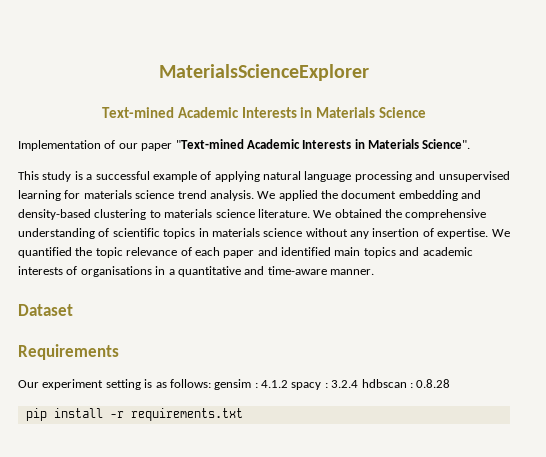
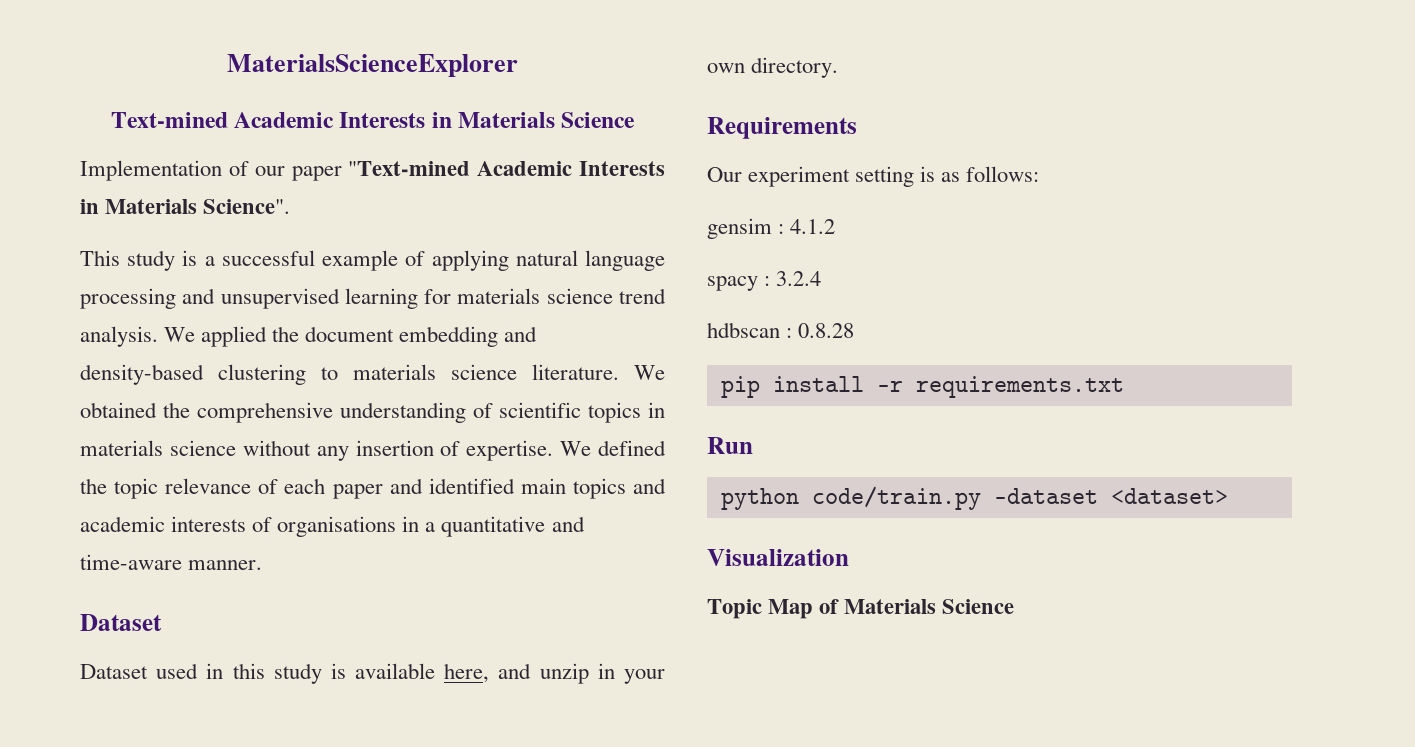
- We quantified the topic relevance of each paper and identified main topics and academic interests of organisations in a quantitative and time-aware manner.
+ We defined the topic relevance of each paper and identified main topics and academic interests of organisations in a quantitative and time-aware manner.
+ Dataset used in this study is available here, and unzip in your own directory.
- Our experiment setting is as follows: gensim : 4.1.2 spacy : 3.2.4 hdbscan : 0.8.28
+ Our experiment setting is as follows:
+ gensim : 4.1.2
+ spacy : 3.2.4
+ hdbscan : 0.8.28
+ Run
+ python code/train.py -dataset <dataset>
+ Visualization
+ Topic Map of Materials Science

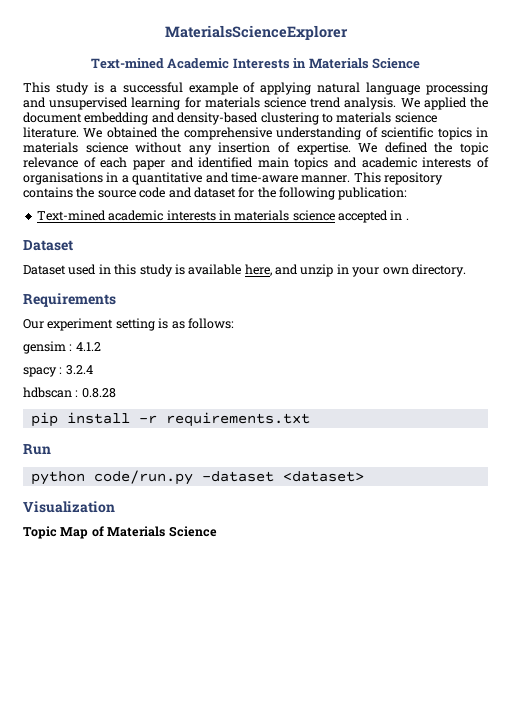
- Implementation of our paper "Text-mined Academic Interests in Materials Science".
+ This repository contains the source code and dataset for the following publication:
+ Text-mined academic interests in materials science accepted in .
- python code/train.py -dataset <dataset>
+ python code/run.py -dataset <dataset>

